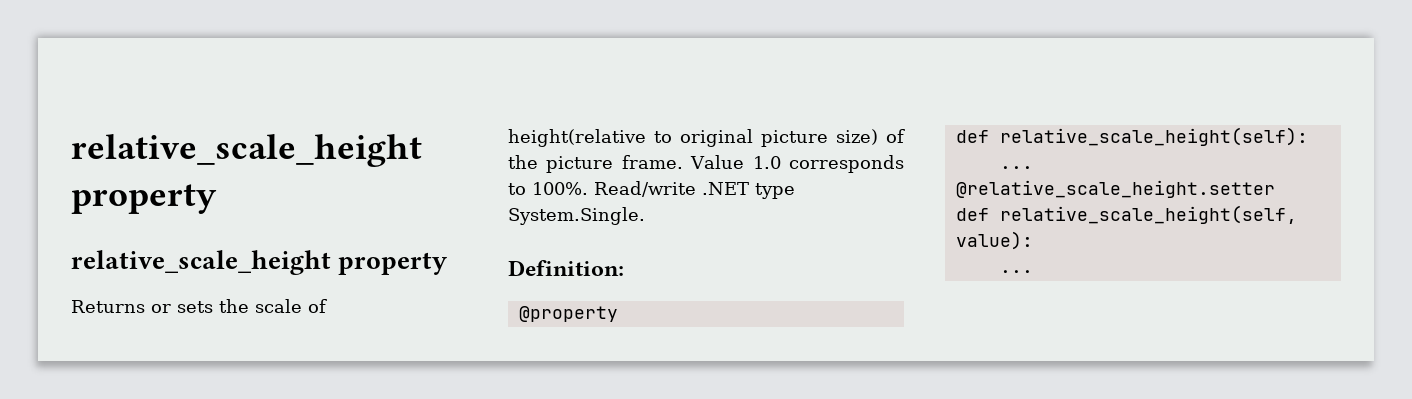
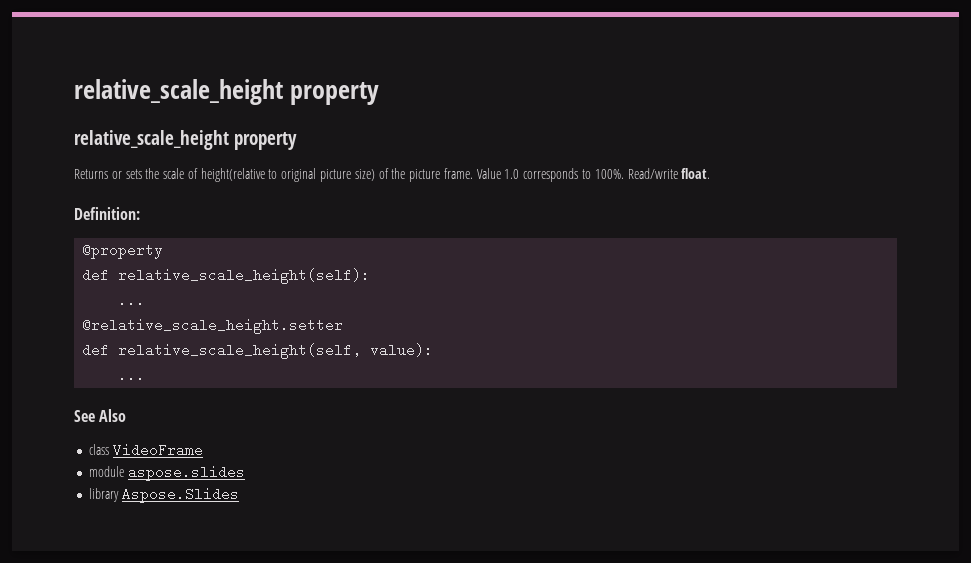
- Read/write .NET type System.Single.
+ Read/write float.
+ See Also
+ class VideoFrame
+ module aspose.slides
+ library Aspose.Slides

